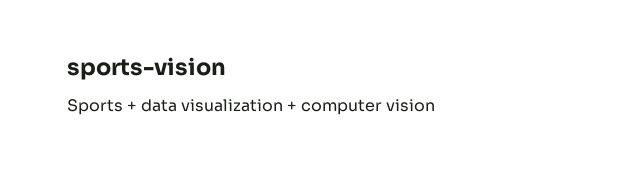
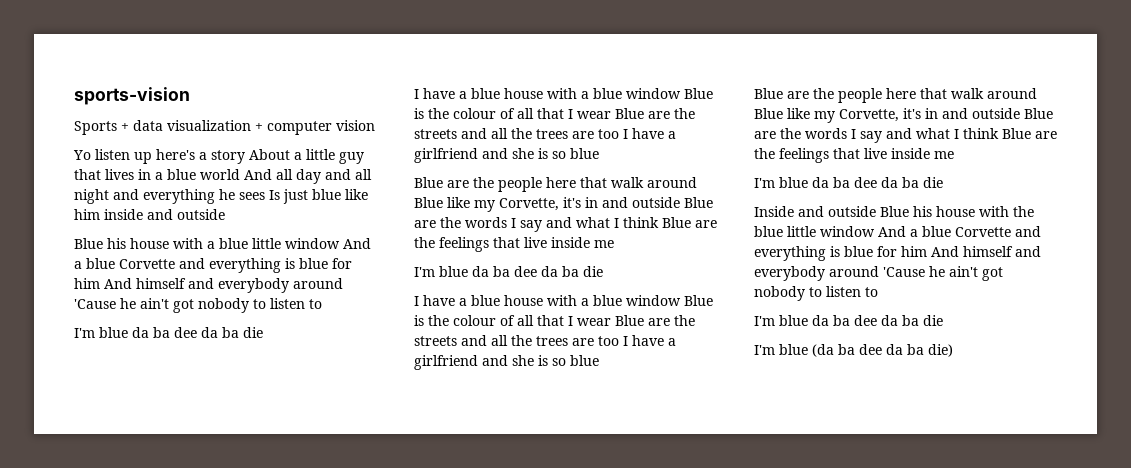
+ Yo listen up here's a story About a little guy that lives in a blue world And all day and all night and everything he sees Is just blue like him inside and outside
+ Blue his house with a blue little window And a blue Corvette and everything is blue for him And himself and everybody around 'Cause he ain't got nobody to listen to
+ I'm blue da ba dee da ba die
+ I have a blue house with a blue window Blue is the colour of all that I wear Blue are the streets and all the trees are too I have a girlfriend and she is so blue
+ Blue are the people here that walk around Blue like my Corvette, it's in and outside Blue are the words I say and what I think Blue are the feelings that live inside me
+ I'm blue da ba dee da ba die
+ I have a blue house with a blue window Blue is the colour of all that I wear Blue are the streets and all the trees are too I have a girlfriend and she is so blue
+ Blue are the people here that walk around Blue like my Corvette, it's in and outside Blue are the words I say and what I think Blue are the feelings that live inside me
+ I'm blue da ba dee da ba die
+ Inside and outside Blue his house with the blue little window And a blue Corvette and everything is blue for him And himself and everybody around 'Cause he ain't got nobody to listen to
+ I'm blue da ba dee da ba die
+ I'm blue (da ba dee da ba die)

